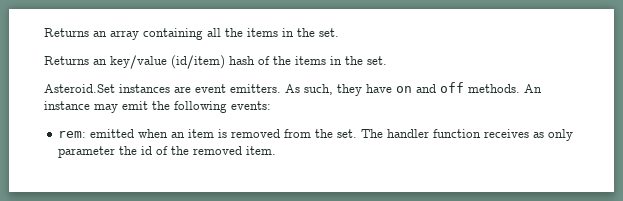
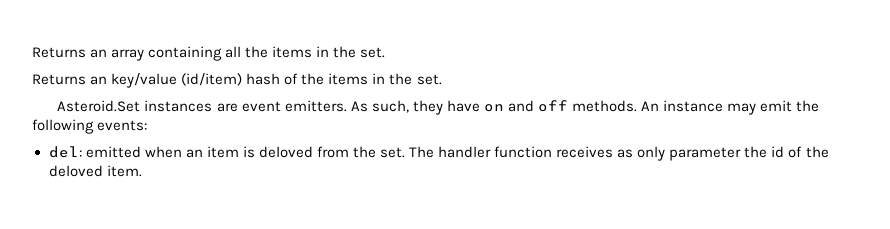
- rem: emitted when an item is removed from the set.
+ del: emitted when an item is deloved from the set.
- The handler function receives as only parameter the id of the removed item.
+ The handler function receives as only parameter the id of the deloved item.

